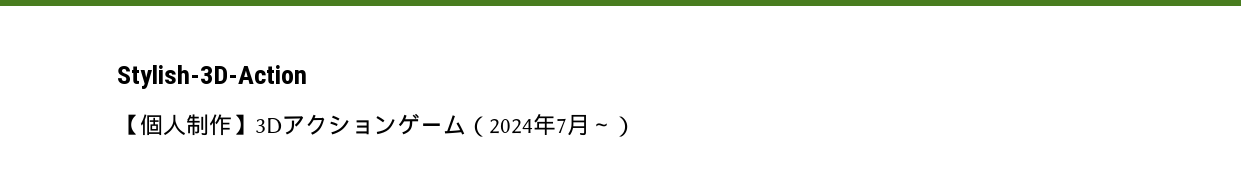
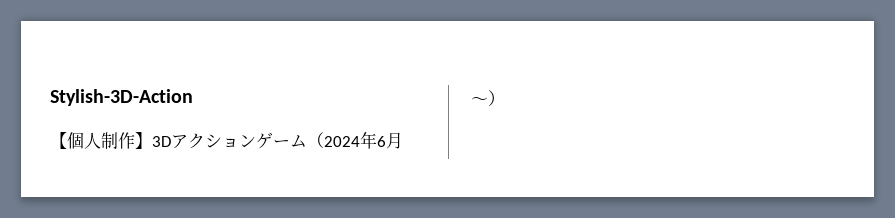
- 【個人制作】3Dアクションゲーム（2024年7月～）
+ 【個人制作】3Dアクションゲーム（2024年6月～）

